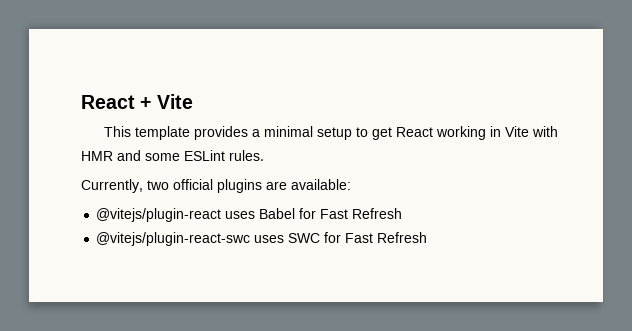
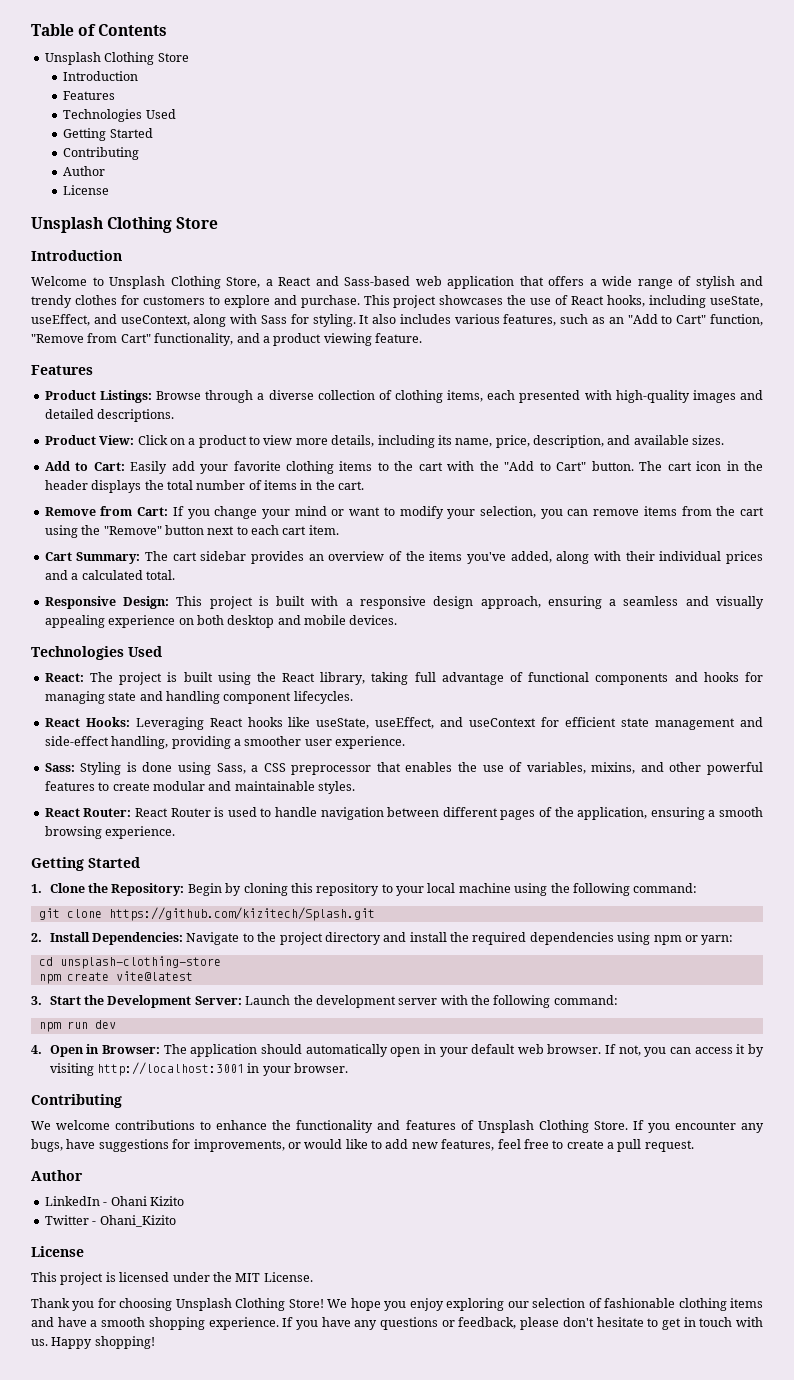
- React + Vite
- This template provides a minimal setup to get React working in Vite with HMR and some ESLint rules.
- Currently, two official plugins are available:
- @vitejs/plugin-react uses Babel for Fast Refresh
- @vitejs/plugin-react-swc uses SWC for Fast Refresh
+ Table of Contents
+ Unsplash Clothing Store
+ Introduction
+ Features
+ Technologies Used
+ Getting Started
+ Contributing
+ Author
+ License
+ Unsplash Clothing Store
+ Introduction
+ Welcome to Unsplash Clothing Store, a React and Sass-based web application that offers a wide range of stylish and trendy clothes for customers to explore and purchase. This project showcases the use of React hooks, including useState, useEffect, and useContext, along with Sass for styling. It also includes various features, such as an "Add to Cart" function, "Remove from Cart" functionality, and a product viewing feature.
+ Features
+ Product Listings: Browse through a diverse collection of clothing items, each presented with high-quality images and detailed descriptions.
+ Product View: Click on a product to view more details, including its name, price, description, and available sizes.
+ Add to Cart: Easily add your favorite clothing items to the cart with the "Add to Cart" button. The cart icon in the header displays the total number of items in the cart.
+ Remove from Cart: If you change your mind or want to modify your selection, you can remove items from the cart using the "Remove" button next to each cart item.
+ Cart Summary: The cart sidebar provides an overview of the items you've added, along with their individual prices and a calculated total.
+ Responsive Design: This project is built with a responsive design approach, ensuring a seamless and visually appealing experience on both desktop and mobile devices.
+ Technologies Used
+ React: The project is built using the React library, taking full advantage of functional components and hooks for managing state and handling component lifecycles.
+ React Hooks: Leveraging React hooks like useState, useEffect, and useContext for efficient state management and side-effect handling, providing a smoother user experience.
+ Sass: Styling is done using Sass, a CSS preprocessor that enables the use of variables, mixins, and other powerful features to create modular and maintainable styles.
+ React Router: React Router is used to handle navigation between different pages of the application, ensuring a smooth browsing experience.
+ Getting Started
+ 1. Clone the Repository: Begin by cloning this repository to your local machine using the following command:
+ git clone https://github.com/kizitech/Splash.git
+ 2. Install Dependencies: Navigate to the project directory and install the required dependencies using npm or yarn:
+ cd unsplash-clothing-store
+ npm create vite@latest
+ 3. Start the Development Server: Launch the development server with the following command:
+ npm run dev
+ 4. Open in Browser: The application should automatically open in your default web browser. If not, you can access it by visiting http://localhost:3001 in your browser.
+ Contributing
+ We welcome contributions to enhance the functionality and features of Unsplash Clothing Store. If you encounter any bugs, have suggestions for improvements, or would like to add new features, feel free to create a pull request.
+ Author
+ LinkedIn - Ohani Kizito
+ Twitter - Ohani_Kizito
+ License
+ This project is licensed under the MIT License.
+ Thank you for choosing Unsplash Clothing Store! We hope you enjoy exploring our selection of fashionable clothing items and have a smooth shopping experience. If you have any questions or feedback, please don't hesitate to get in touch with us. Happy shopping!

